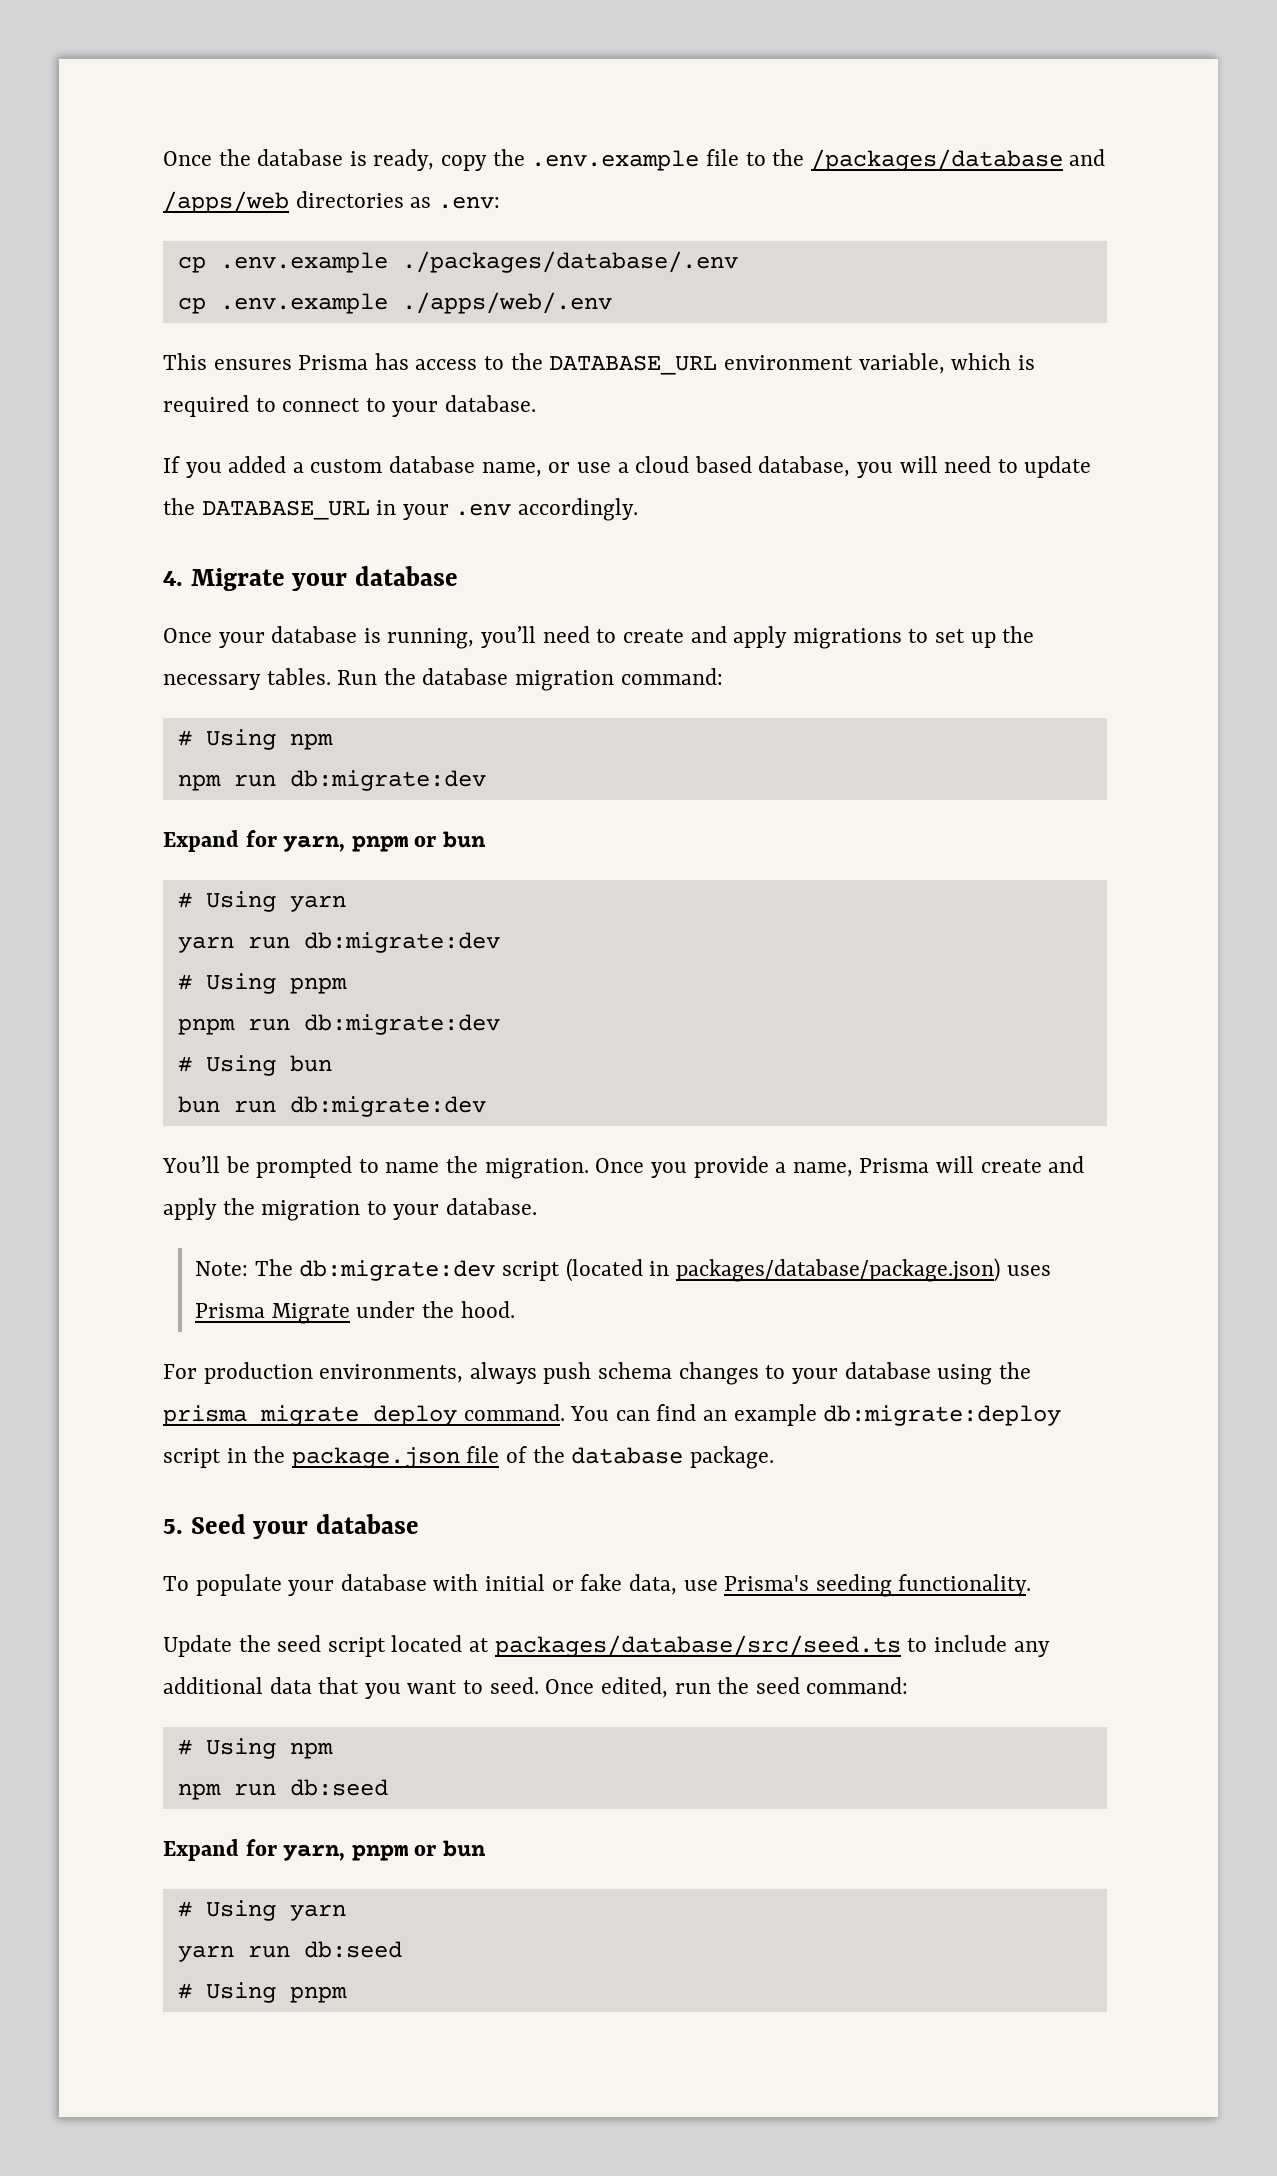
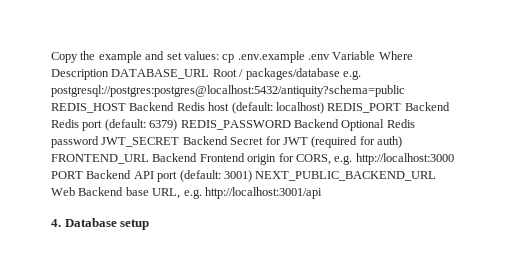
- Once the database is ready, copy the .env.example file to the /packages/database and /apps/web directories as .env:
- cp .env.example ./packages/database/.env
- cp .env.example ./apps/web/.env
- This ensures Prisma has access to the DATABASE_URL environment variable, which is required to connect to your database.
- If you added a custom database name, or use a cloud based database, you will need to update the DATABASE_URL in your .env accordingly.
- 4. Migrate your database
- Once your database is running, you’ll need to create and apply migrations to set up the necessary tables. Run the database migration command:
- # Using npm
- npm run db:migrate:dev
- Expand for yarn, pnpm or bun
- # Using yarn
- yarn run db:migrate:dev
- # Using pnpm
- pnpm run db:migrate:dev
- # Using bun
- bun run db:migrate:dev
- You’ll be prompted to name the migration. Once you provide a name, Prisma will create and apply the migration to your database.
- Note: The db:migrate:dev script (located in packages/database/package.json) uses Prisma Migrate under the hood.
- For production environments, always push schema changes to your database using the prisma migrate deploy command. You can find an example db:migrate:deploy script in the package.json file of the database package.
- 5. Seed your database
- To populate your database with initial or fake data, use Prisma's seeding functionality.
- Update the seed script located at packages/database/src/seed.ts to include any additional data that you want to seed. Once edited, run the seed command:
- # Using npm
- npm run db:seed
- Expand for yarn, pnpm or bun
- # Using yarn
- yarn run db:seed
- # Using pnpm
+ Copy the example and set values: cp .env.example .env Variable Where Description DATABASE_URL Root / packages/database e.g. postgresql://postgres:postgres@localhost:5432/antiquity?schema=public REDIS_HOST Backend Redis host (default: localhost) REDIS_PORT Backend Redis port (default: 6379) REDIS_PASSWORD Backend Optional Redis password JWT_SECRET Backend Secret for JWT (required for auth) FRONTEND_URL Backend Frontend origin for CORS, e.g. http://localhost:3000 PORT Backend API port (default: 3001) NEXT_PUBLIC_BACKEND_URL Web Backend base URL, e.g. http://localhost:3001/api
+ 4. Database setup

